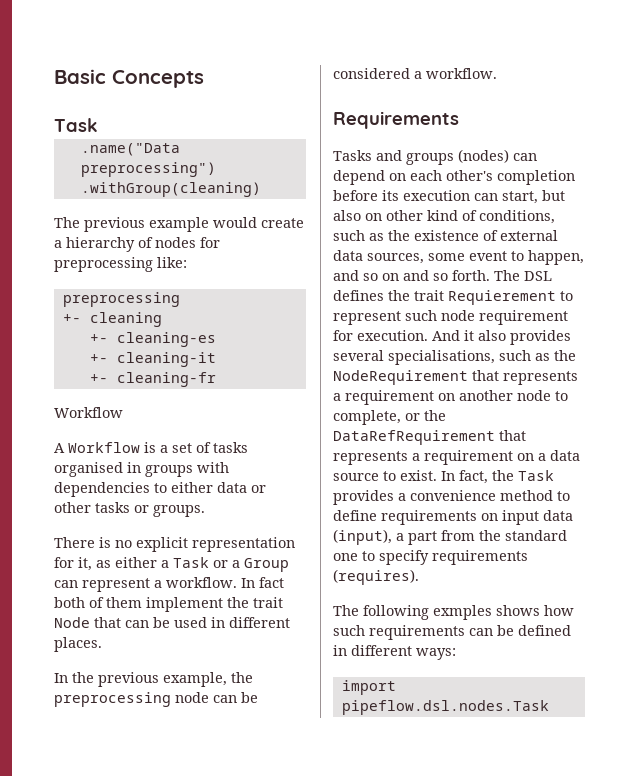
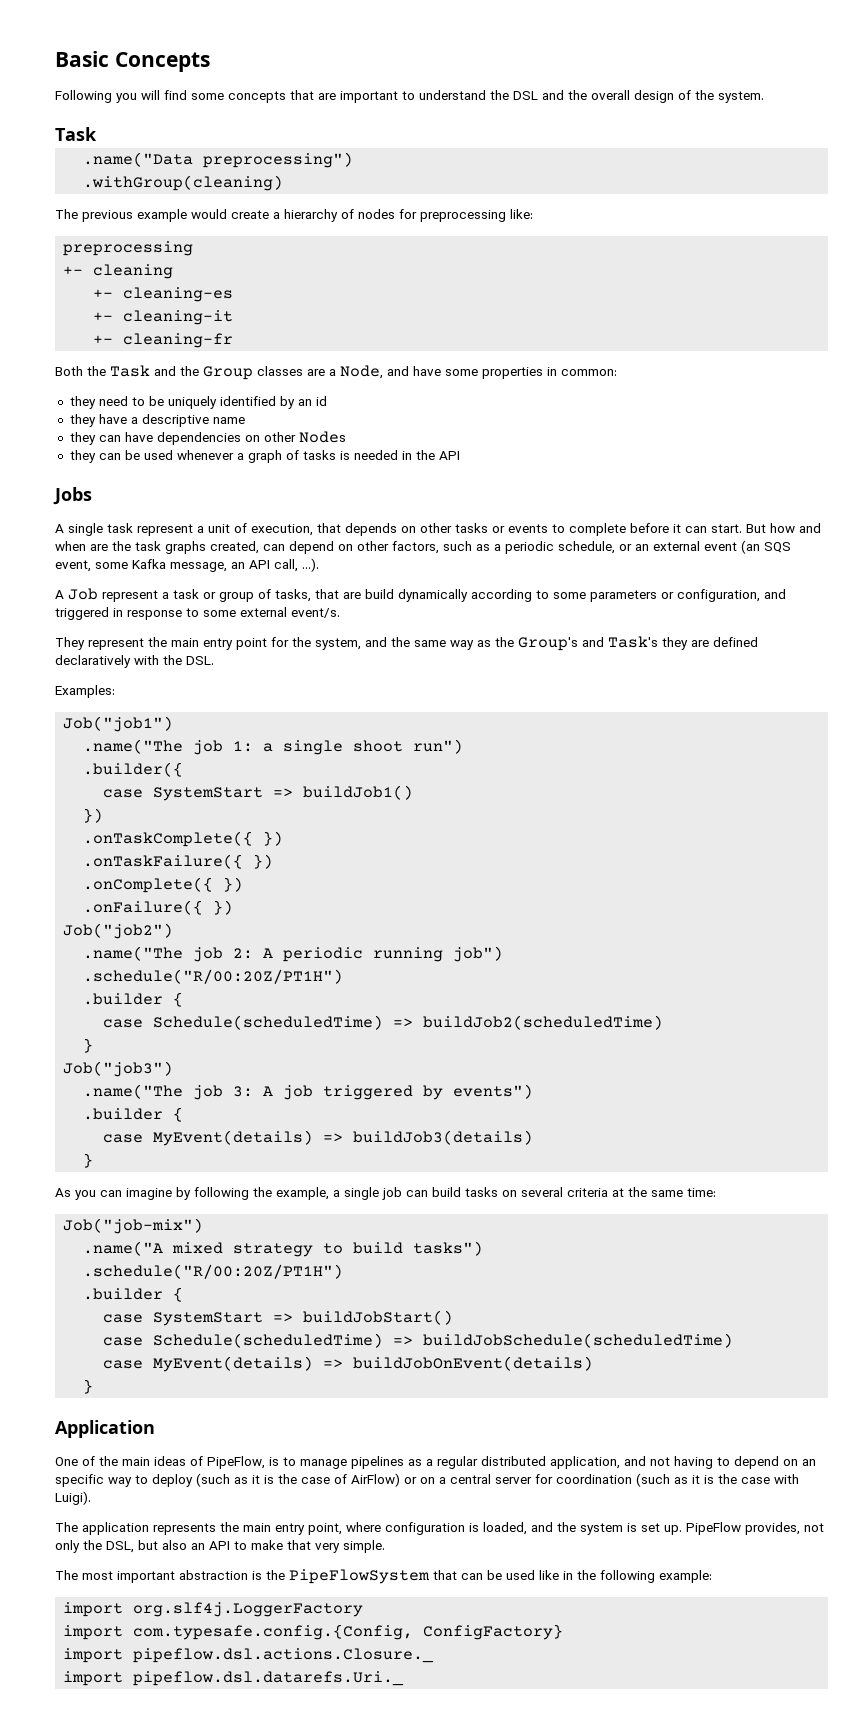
+ Following you will find some concepts that are important to understand the DSL and the overall design of the system.
  +- cleaning-fr
- Workflow
- A Workflow is a set of tasks organised in groups with dependencies to either data or other tasks or groups.
- There is no explicit representation for it, as either a Task or a Group can represent a workflow. In fact both of them implement the trait Node that can be used in different places.
- In the previous example, the preprocessing node can be considered a workflow.
- Requirements
- Tasks and groups (nodes) can depend on each other's completion before its execution can start, but also on other kind of conditions, such as the existence of external data sources, some event to happen, and so on and so forth. The DSL defines the trait Requierement to represent such node requirement for execution. And it also provides several specialisations, such as the NodeRequirement that represents a requirement on another node to complete, or the DataRefRequirement that represents a requirement on a data source to exist. In fact, the Task provides a convenience method to define requirements on input data (input), a part from the standard one to specify requirements (requires).
- The following exmples shows how such requirements can be defined in different ways:
- import pipeflow.dsl.nodes.Task
+ Both the Task and the Group classes are a Node, and have some properties in common:
+ they need to be uniquely identified by an id
+ they have a descriptive name
+ they can have dependencies on other Nodes
+ they can be used whenever a graph of tasks is needed in the API
+ Jobs
+ A single task represent a unit of execution, that depends on other tasks or events to complete before it can start. But how and when are the task graphs created, can depend on other factors, such as a periodic schedule, or an external event (an SQS event, some Kafka message, an API call, ...).
+ A Job represent a task or group of tasks, that are build dynamically according to some parameters or configuration, and triggered in response to some external event/s.
+ They represent the main entry point for the system, and the same way as the Group's and Task's they are defined declaratively with the DSL.
+ Examples:
+ Job("job1")
+ .name("The job 1: a single shoot run")
+ .builder({
+ case SystemStart => buildJob1()
+ })
+ .onTaskComplete({ })
+ .onTaskFailure({ })
+ .onComplete({ })
+ .onFailure({ })
+ Job("job2")
+ .name("The job 2: A periodic running job")
+ .schedule("R/00:20Z/PT1H")
+ .builder {
+ case Schedule(scheduledTime) => buildJob2(scheduledTime)
+ }
+ Job("job3")
+ .name("The job 3: A job triggered by events")
+ .builder {
+ case MyEvent(details) => buildJob3(details)
+ }
+ As you can imagine by following the example, a single job can build tasks on several criteria at the same time:
+ Job("job-mix")
+ .name("A mixed strategy to build tasks")
+ .schedule("R/00:20Z/PT1H")
+ .builder {
+ case SystemStart => buildJobStart()
+ case Schedule(scheduledTime) => buildJobSchedule(scheduledTime)
+ case MyEvent(details) => buildJobOnEvent(details)
+ }
+ Application
+ One of the main ideas of PipeFlow, is to manage pipelines as a regular distributed application, and not having to depend on an specific way to deploy (such as it is the case of AirFlow) or on a central server for coordination (such as it is the case with Luigi).
+ The application represents the main entry point, where configuration is loaded, and the system is set up. PipeFlow provides, not only the DSL, but also an API to make that very simple.
+ The most important abstraction is the PipeFlowSystem that can be used like in the following example:
+ import org.slf4j.LoggerFactory
+ import com.typesafe.config.{Config, ConfigFactory}
+ import pipeflow.dsl.actions.Closure._
+ import pipeflow.dsl.datarefs.Uri._

